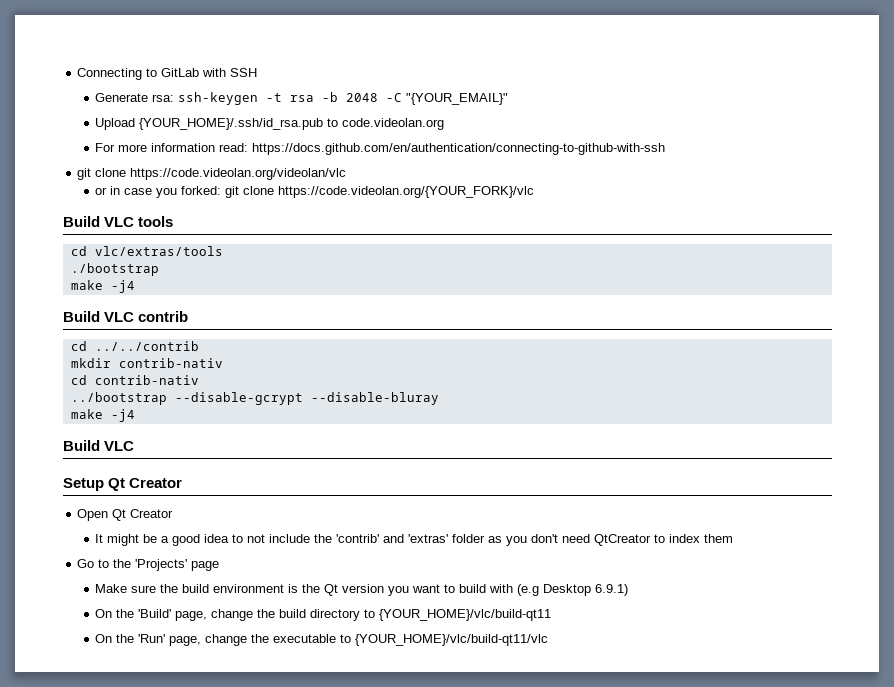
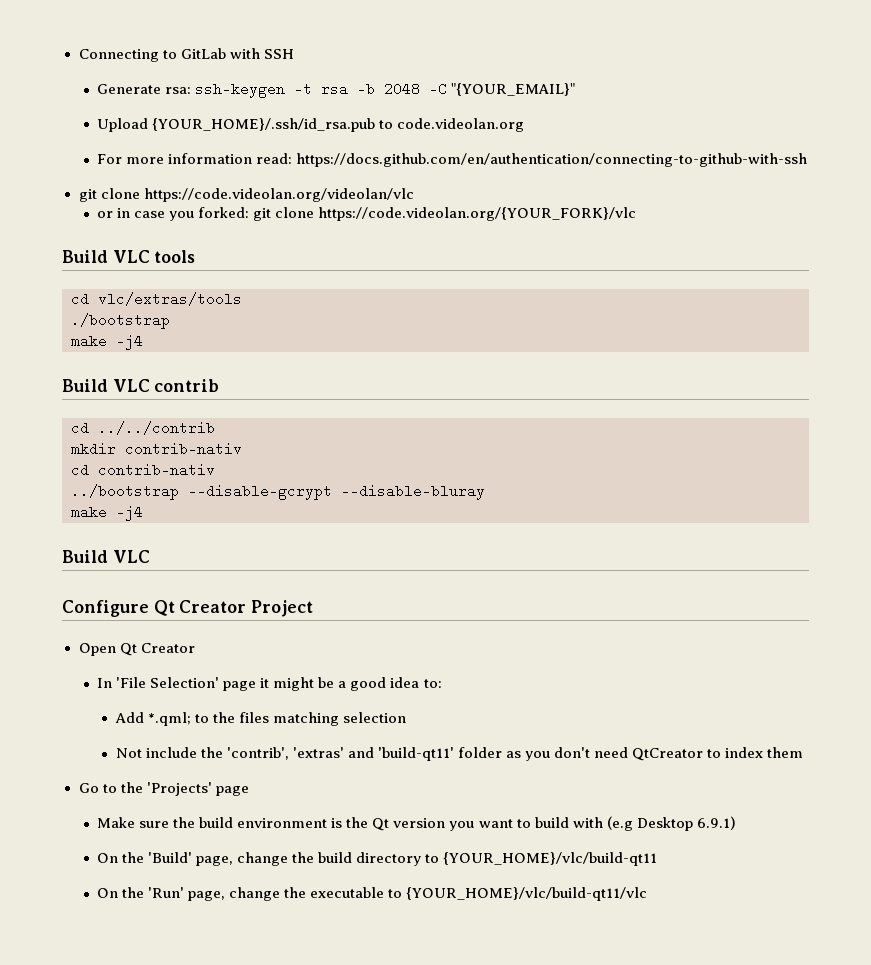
- Setup Qt Creator
+ Configure Qt Creator Project
- It might be a good idea to not include the 'contrib' and 'extras' folder as you don't need QtCreator to index them
+ In 'File Selection' page it might be a good idea to:
+ Add *.qml; to the files matching selection
+ Not include the 'contrib', 'extras' and 'build-qt11' folder as you don't need QtCreator to index them

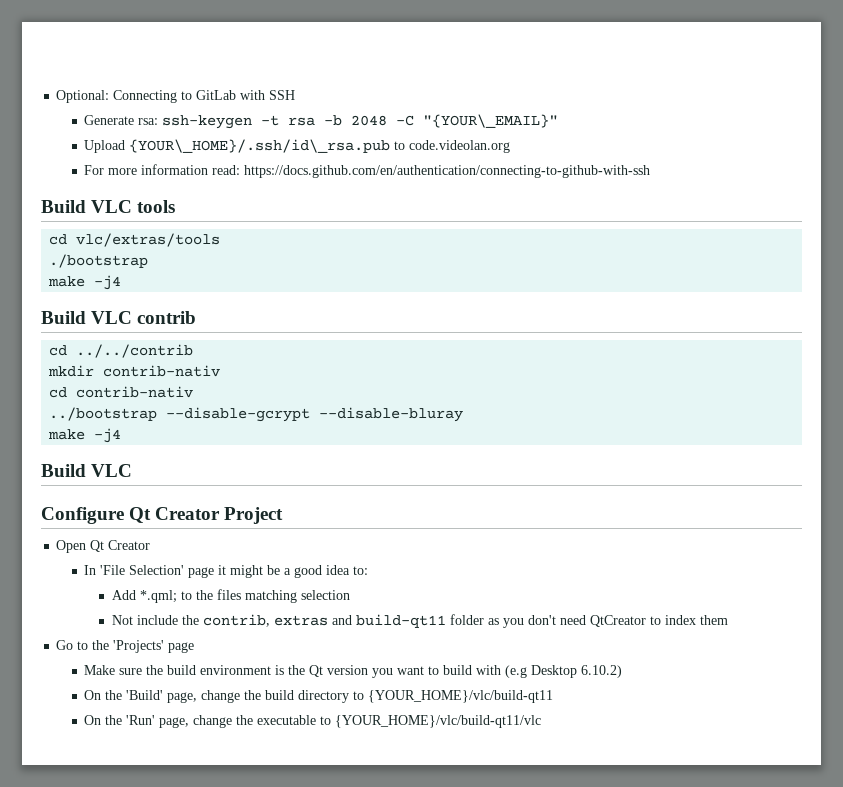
- Connecting to GitLab with SSH
+ Optional: Connecting to GitLab with SSH
- Generate rsa: ssh-keygen -t rsa -b 2048 -C "{YOUR_EMAIL}"
+ Generate rsa: ssh-keygen -t rsa -b 2048 -C "{YOUR\_EMAIL}"
- Upload {YOUR_HOME}/.ssh/id_rsa.pub to code.videolan.org
+ Upload {YOUR\_HOME}/.ssh/id\_rsa.pub to code.videolan.org
- git clone https://code.videolan.org/videolan/vlc
- or in case you forked: git clone https://code.videolan.org/{YOUR_FORK}/vlc
- Not include the 'contrib', 'extras' and 'build-qt11' folder as you don't need QtCreator to index them
+ Not include the contrib, extras and build-qt11 folder as you don't need QtCreator to index them
- Make sure the build environment is the Qt version you want to build with (e.g Desktop 6.9.1)
+ Make sure the build environment is the Qt version you want to build with (e.g Desktop 6.10.2)

